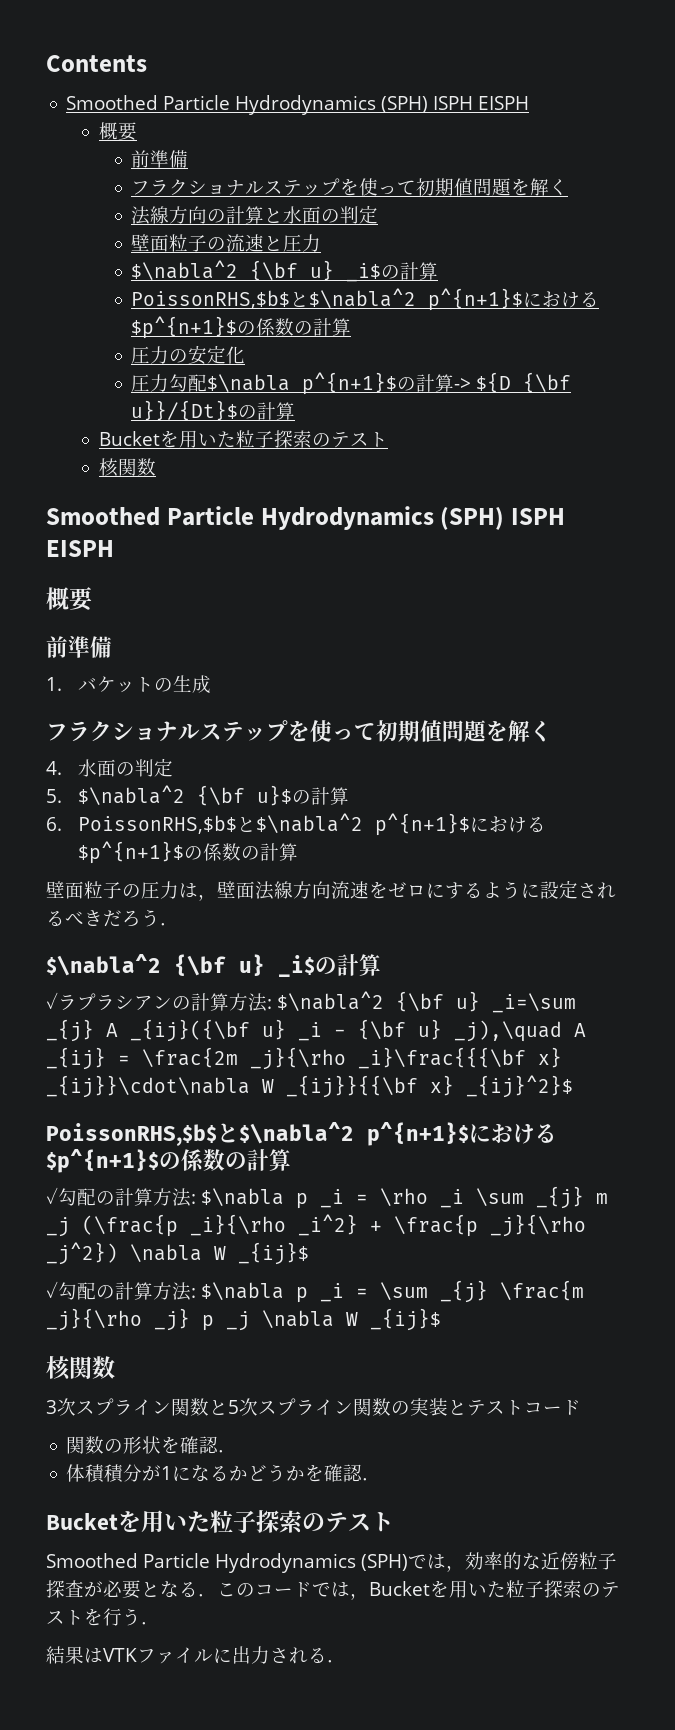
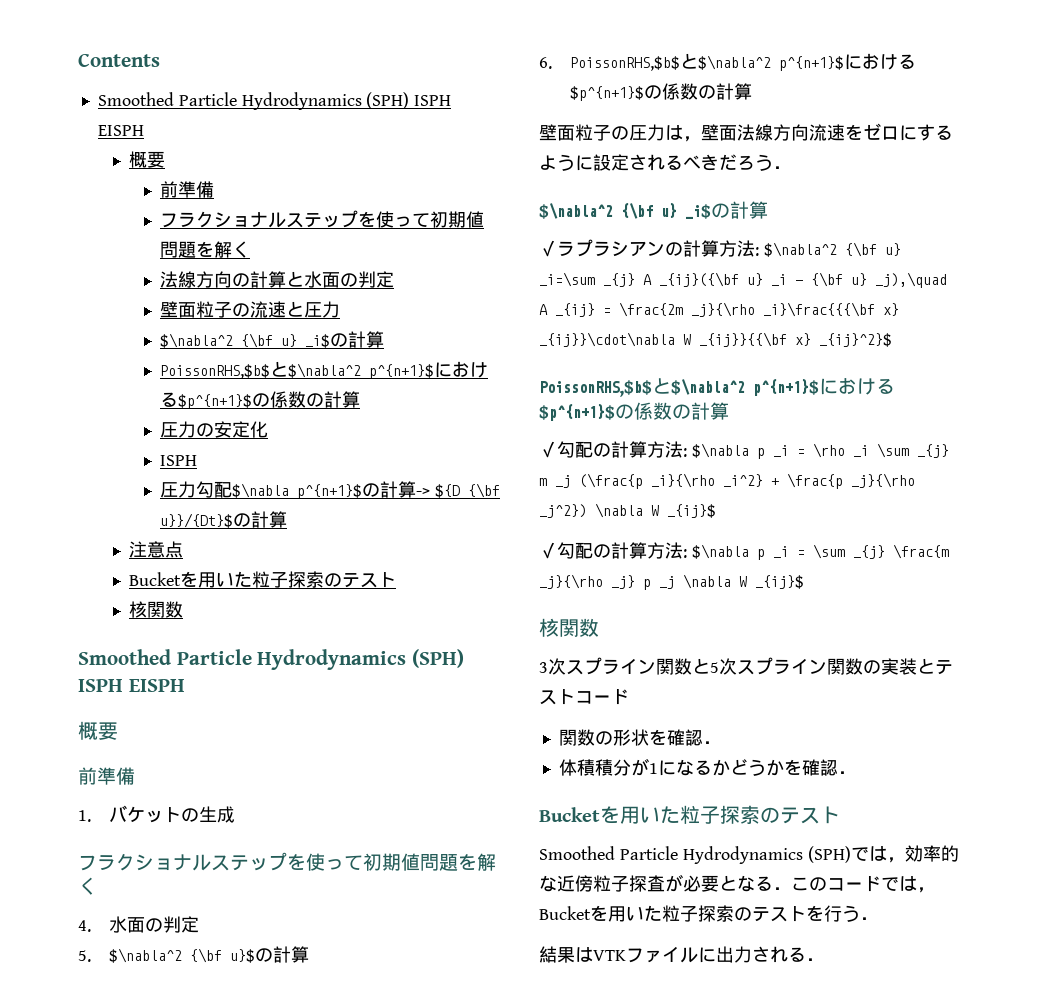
  圧力の安定化
+ ISPH
+ 注意点

